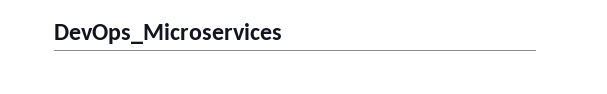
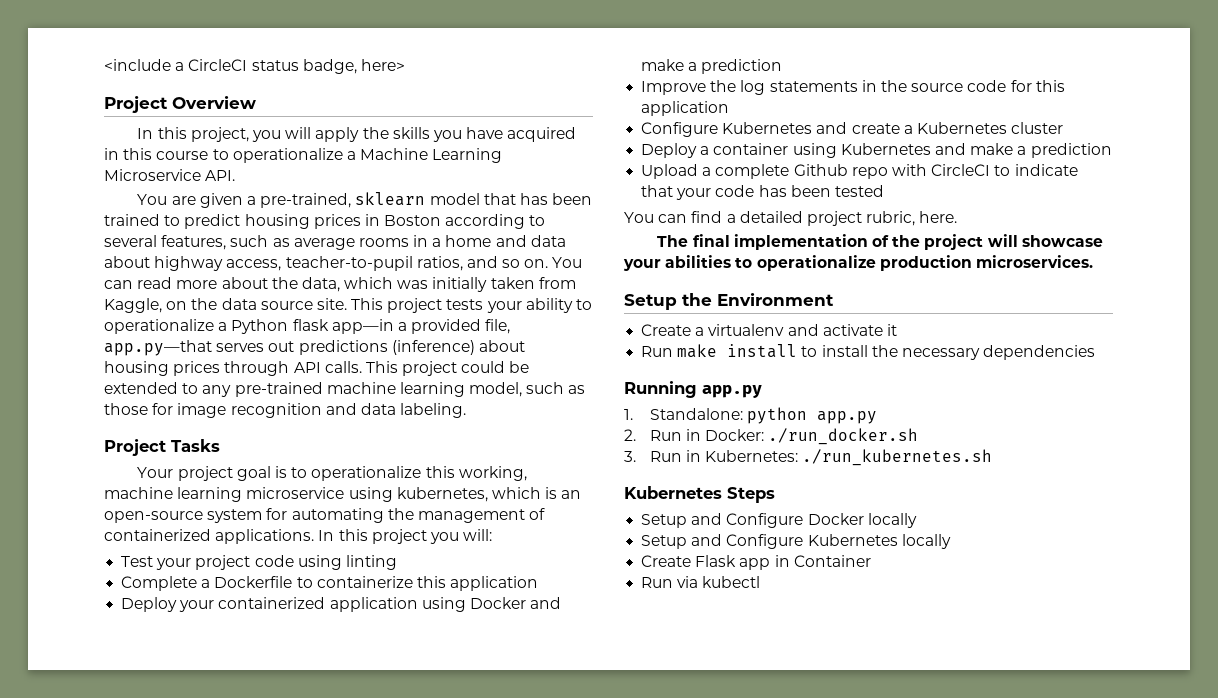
- DevOps_Microservices
+ <include a CircleCI status badge, here>
+ Project Overview
+ In this project, you will apply the skills you have acquired in this course to operationalize a Machine Learning Microservice API.
+ You are given a pre-trained, sklearn model that has been trained to predict housing prices in Boston according to several features, such as average rooms in a home and data about highway access, teacher-to-pupil ratios, and so on. You can read more about the data, which was initially taken from Kaggle, on the data source site. This project tests your ability to operationalize a Python flask app—in a provided file, app.py—that serves out predictions (inference) about housing prices through API calls. This project could be extended to any pre-trained machine learning model, such as those for image recognition and data labeling.
+ Project Tasks
+ Your project goal is to operationalize this working, machine learning microservice using kubernetes, which is an open-source system for automating the management of containerized applications. In this project you will:
+ Test your project code using linting
+ Complete a Dockerfile to containerize this application
+ Deploy your containerized application using Docker and make a prediction
+ Improve the log statements in the source code for this application
+ Configure Kubernetes and create a Kubernetes cluster
+ Deploy a container using Kubernetes and make a prediction
+ Upload a complete Github repo with CircleCI to indicate that your code has been tested
+ You can find a detailed project rubric, here.
+ The final implementation of the project will showcase your abilities to operationalize production microservices.
+ Setup the Environment
+ Create a virtualenv and activate it
+ Run make install to install the necessary dependencies
+ Running app.py
+ 1. Standalone: python app.py
+ 2. Run in Docker: ./run_docker.sh
+ 3. Run in Kubernetes: ./run_kubernetes.sh
+ Kubernetes Steps
+ Setup and Configure Docker locally
+ Setup and Configure Kubernetes locally
+ Create Flask app in Container
+ Run via kubectl

